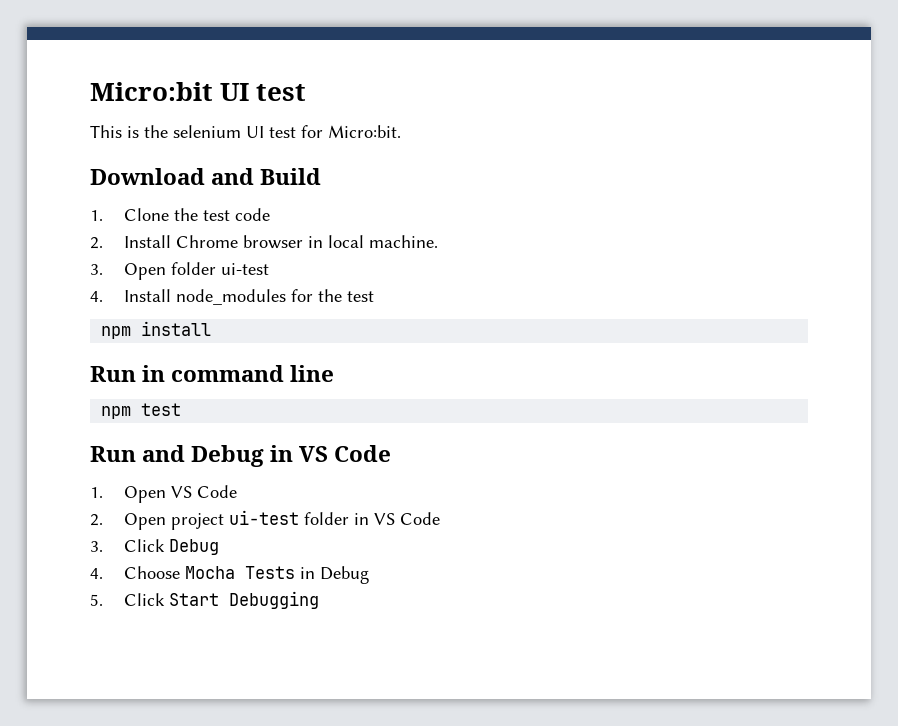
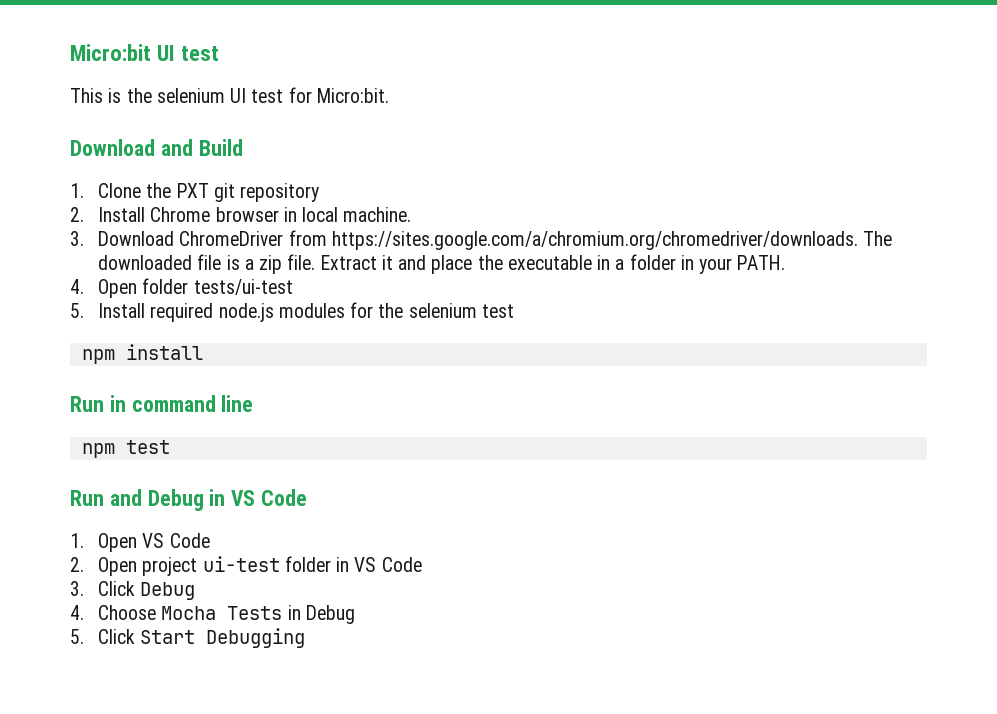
- 1. Clone the test code
+ 1. Clone the PXT git repository
- 3. Open folder ui-test
- 4. Install node_modules for the test
+ 3. Download ChromeDriver from https://sites.google.com/a/chromium.org/chromedriver/downloads. The downloaded file is a zip file. Extract it and place the executable in a folder in your PATH.
+ 4. Open folder tests/ui-test
+ 5. Install required node.js modules for the selenium test

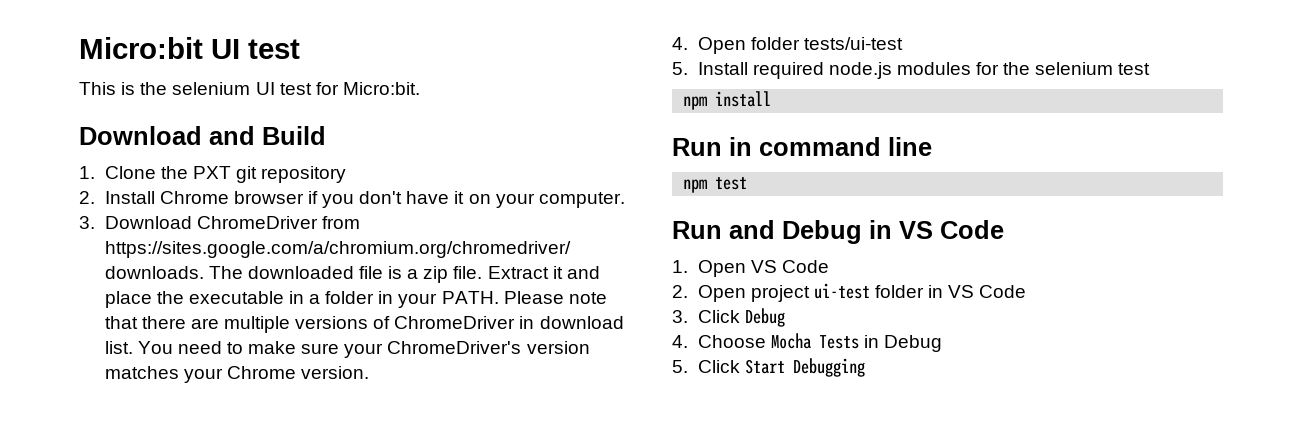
- 2. Install Chrome browser in local machine.
+ 2. Install Chrome browser if you don't have it on your computer.
+ Please note that there are multiple versions of ChromeDriver in download list. You need to make sure your ChromeDriver's version matches your Chrome version.

